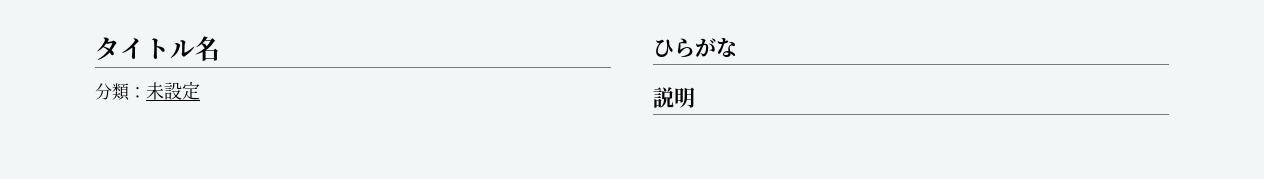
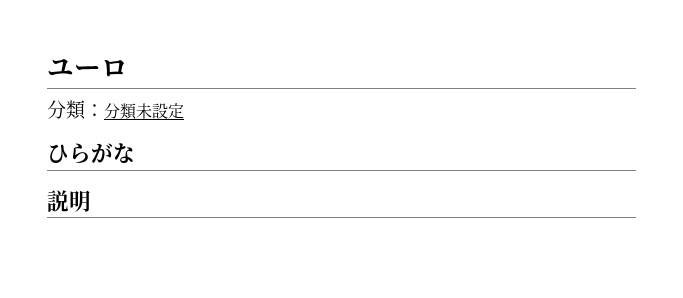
- タイトル名
+ ユーロ
- 分類：未設定
+ 分類：分類未設定

